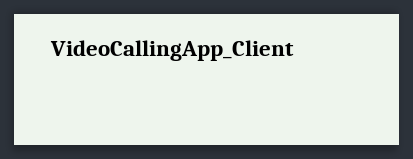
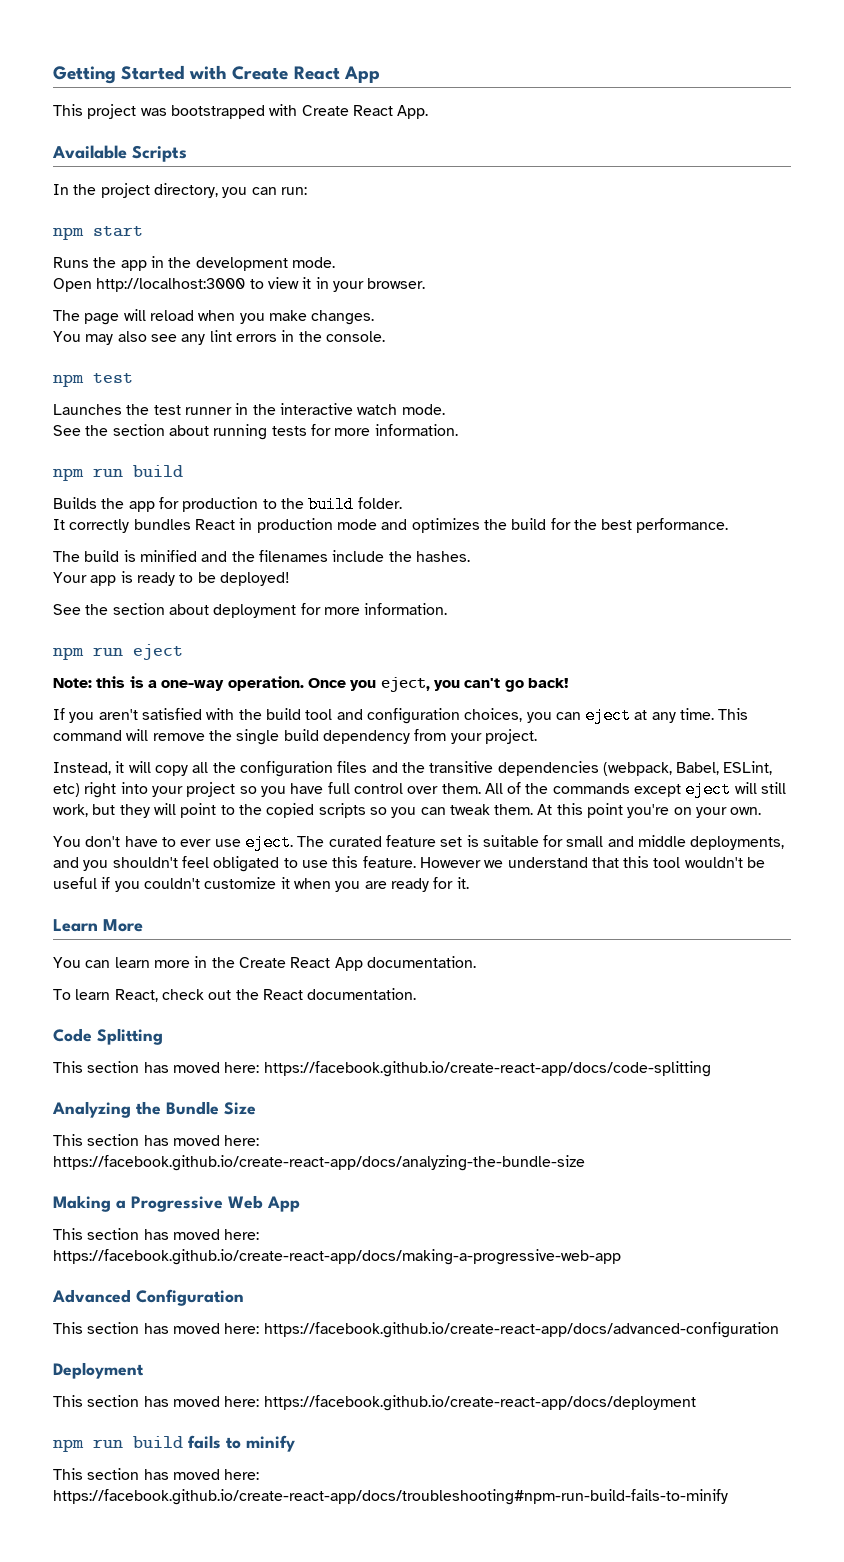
- VideoCallingApp_Client
+ Getting Started with Create React App
+ This project was bootstrapped with Create React App.
+ Available Scripts
+ In the project directory, you can run:
+ npm start
+ Runs the app in the development mode.
+ Open http://localhost:3000 to view it in your browser.
+ The page will reload when you make changes.
+ You may also see any lint errors in the console.
+ npm test
+ Launches the test runner in the interactive watch mode.
+ See the section about running tests for more information.
+ npm run build
+ Builds the app for production to the build folder.
+ It correctly bundles React in production mode and optimizes the build for the best performance.
+ The build is minified and the filenames include the hashes.
+ Your app is ready to be deployed!
+ See the section about deployment for more information.
+ npm run eject
+ Note: this is a one-way operation. Once you eject, you can't go back!
+ If you aren't satisfied with the build tool and configuration choices, you can eject at any time. This command will remove the single build dependency from your project.
+ Instead, it will copy all the configuration files and the transitive dependencies (webpack, Babel, ESLint, etc) right into your project so you have full control over them. All of the commands except eject will still work, but they will point to the copied scripts so you can tweak them. At this point you're on your own.
+ You don't have to ever use eject. The curated feature set is suitable for small and middle deployments, and you shouldn't feel obligated to use this feature. However we understand that this tool wouldn't be useful if you couldn't customize it when you are ready for it.
+ Learn More
+ You can learn more in the Create React App documentation.
+ To learn React, check out the React documentation.
+ Code Splitting
+ This section has moved here: https://facebook.github.io/create-react-app/docs/code-splitting
+ Analyzing the Bundle Size
+ This section has moved here: https://facebook.github.io/create-react-app/docs/analyzing-the-bundle-size
+ Making a Progressive Web App
+ This section has moved here: https://facebook.github.io/create-react-app/docs/making-a-progressive-web-app
+ Advanced Configuration
+ This section has moved here: https://facebook.github.io/create-react-app/docs/advanced-configuration
+ Deployment
+ This section has moved here: https://facebook.github.io/create-react-app/docs/deployment
+ npm run build fails to minify
+ This section has moved here: https://facebook.github.io/create-react-app/docs/troubleshooting#npm-run-build-fails-to-minify

